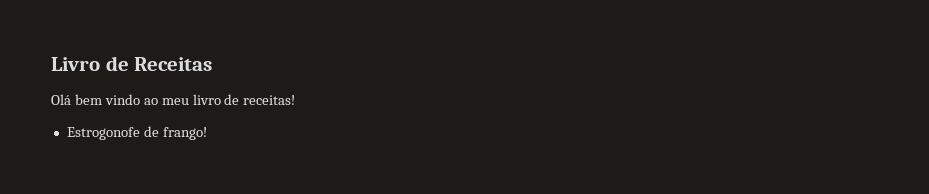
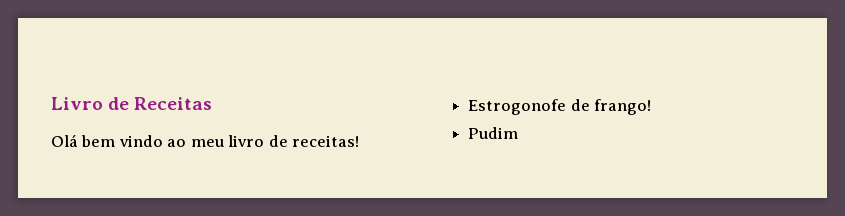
+ Pudim

